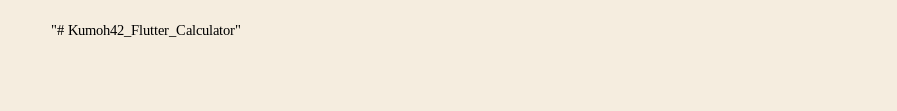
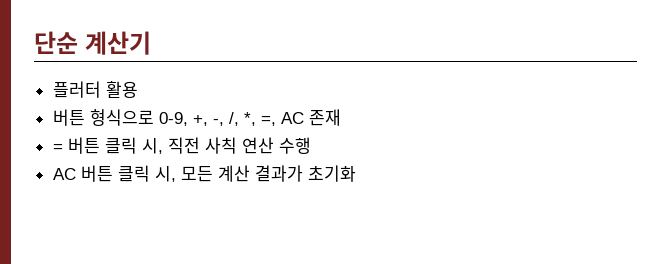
- "# Kumoh42_Flutter_Calculator"
+ 단순 계산기
+ 플러터 활용
+ 버튼 형식으로 0-9, +, -, /, *, =, AC 존재
+ = 버튼 클릭 시, 직전 사칙 연산 수행
+ AC 버튼 클릭 시, 모든 계산 결과가 초기화

